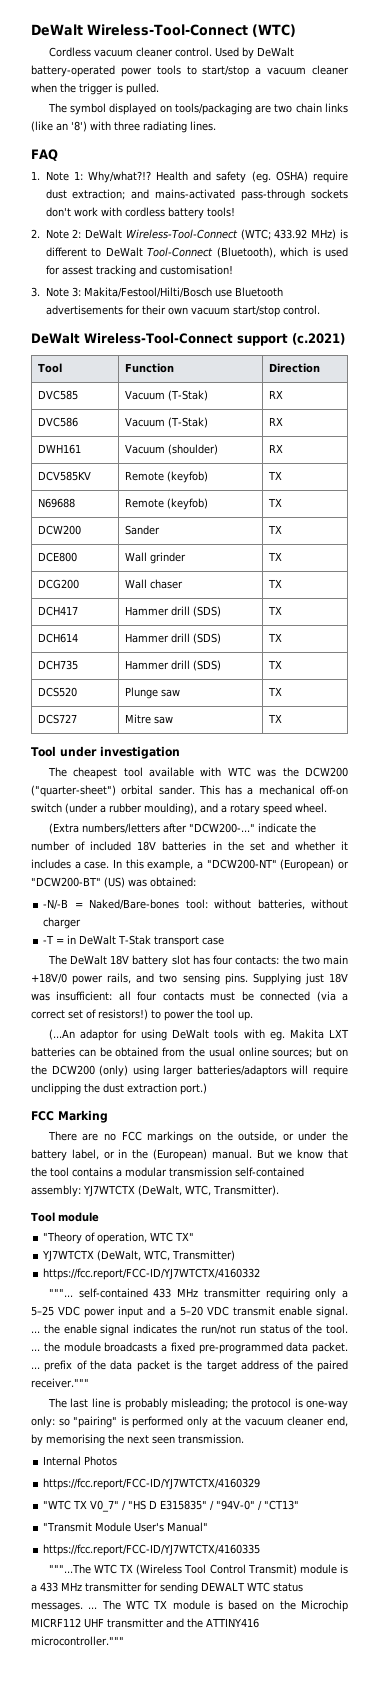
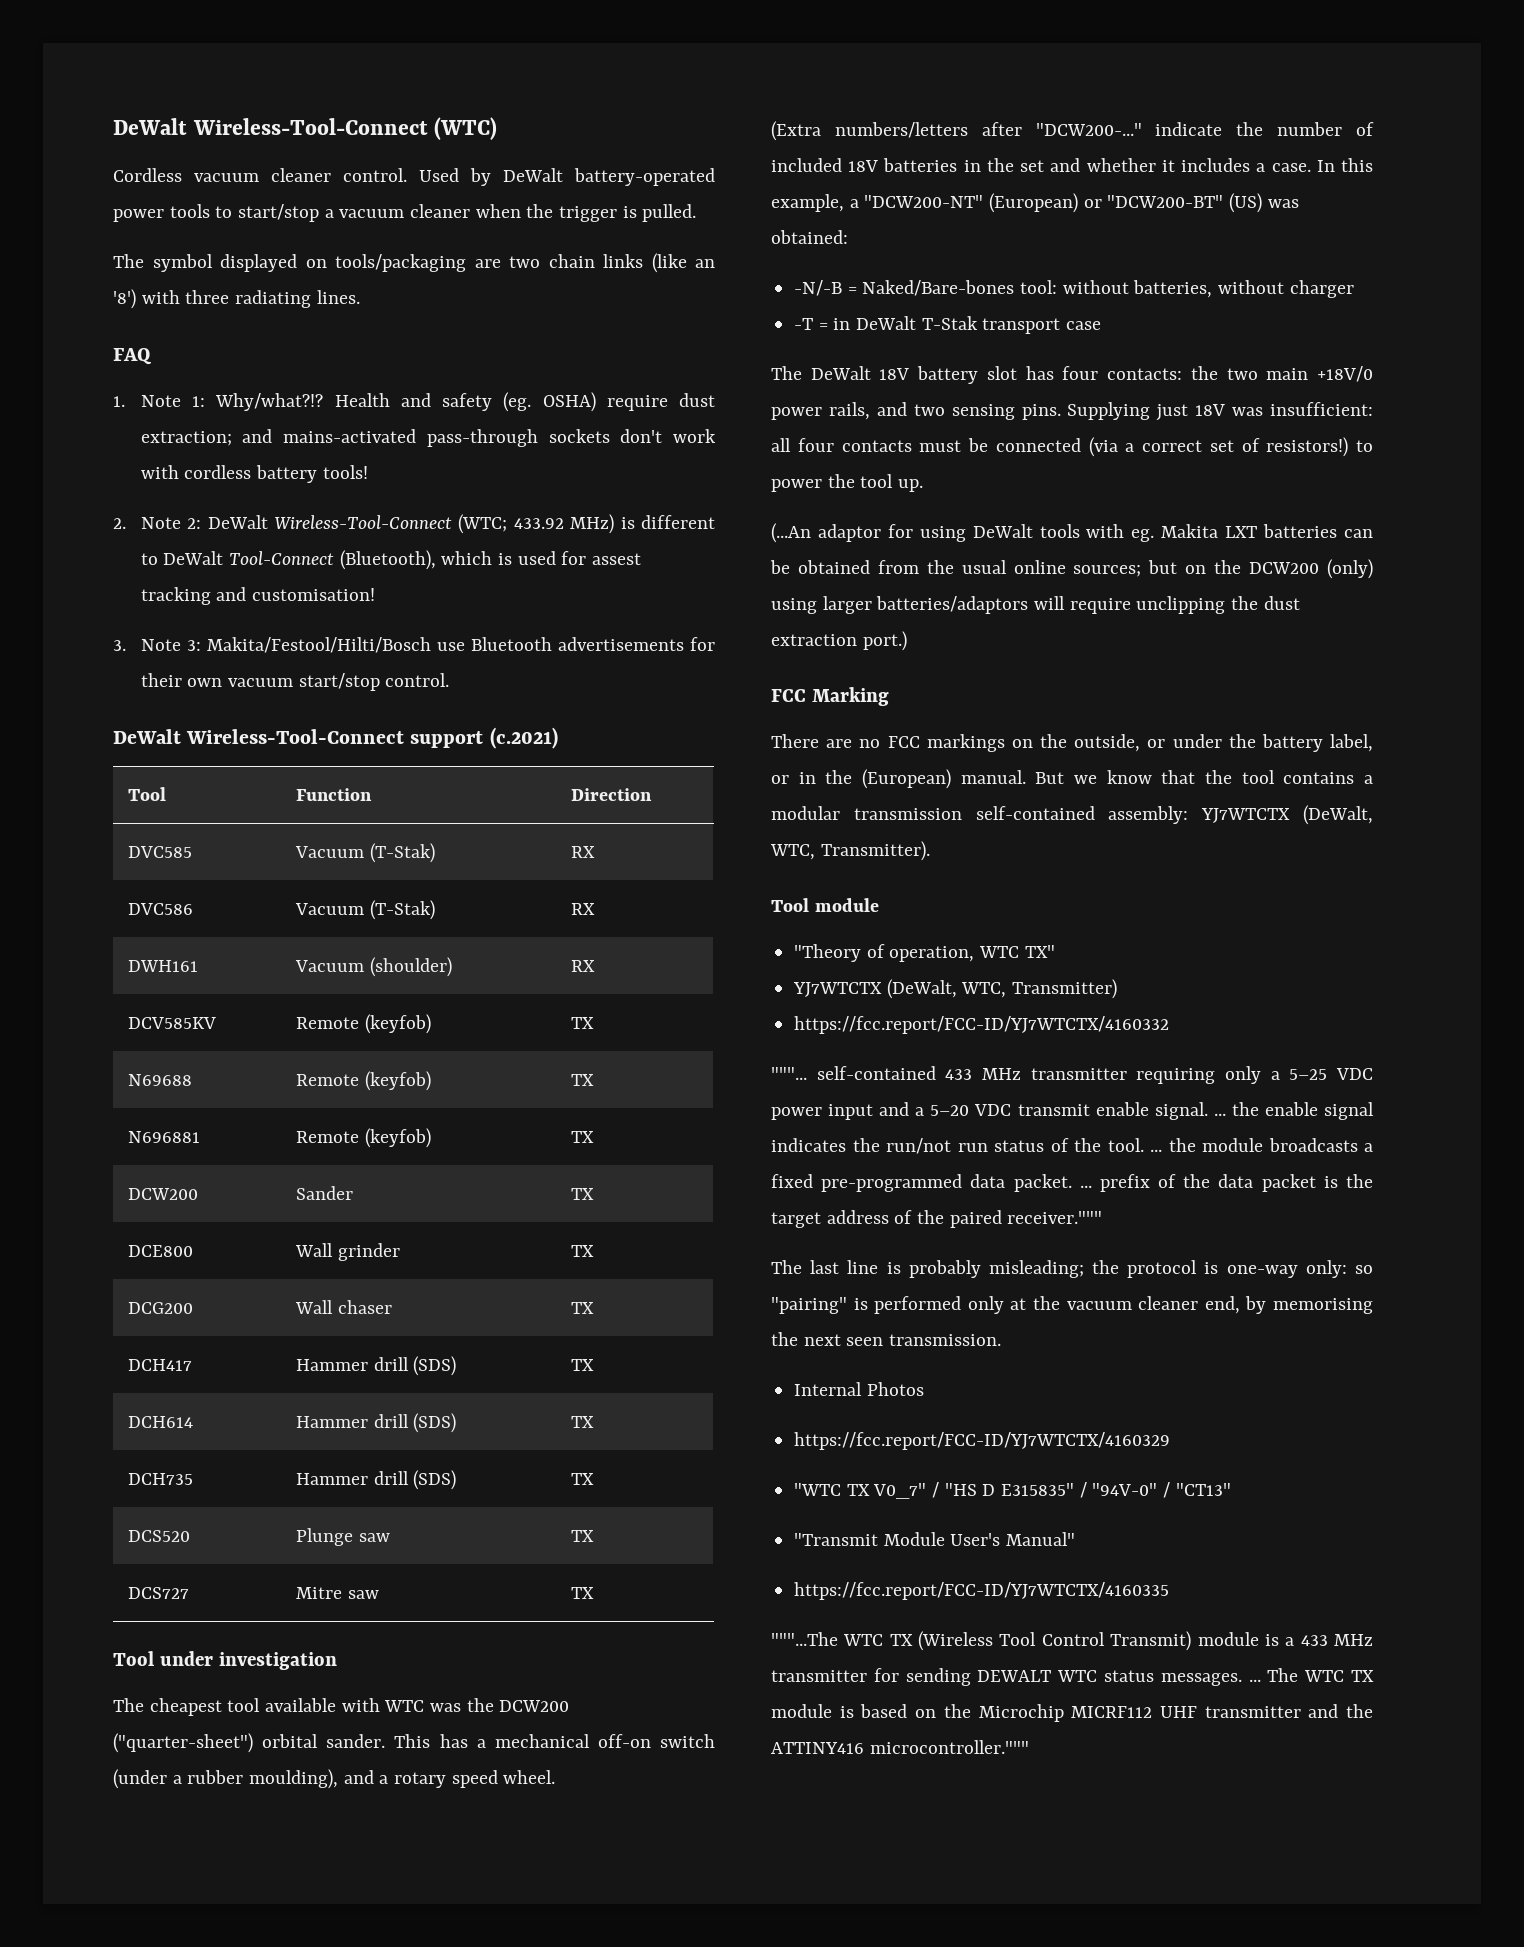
+ N696881 | Remote (keyfob) | TX

